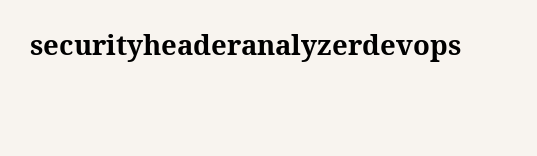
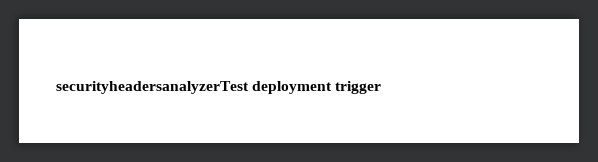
- securityheaderanalyzerdevops
+ securityheadersanalyzerTest deployment trigger

